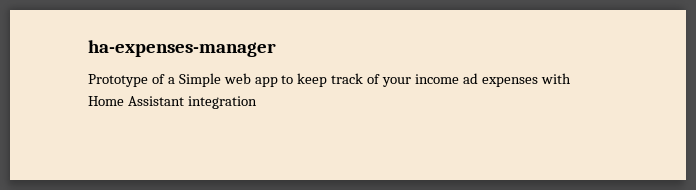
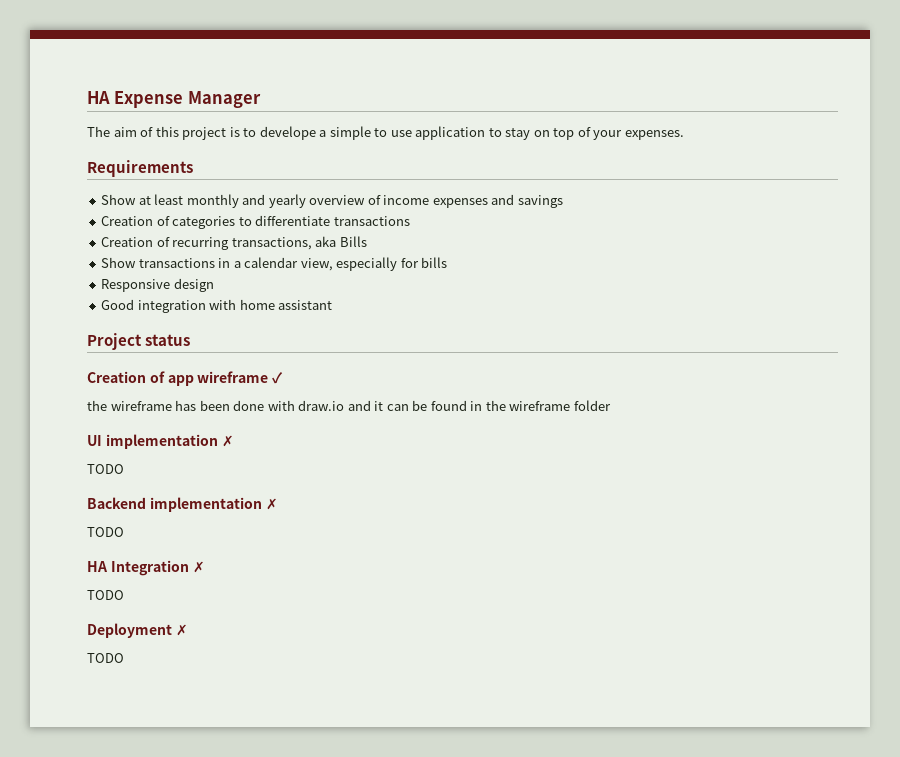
- ha-expenses-manager
- Prototype of a Simple web app to keep track of your income ad expenses with Home Assistant integration
+ HA Expense Manager
+ The aim of this project is to develope a simple to use application to stay on top of your expenses.
+ Requirements
+ Show at least monthly and yearly overview of income expenses and savings
+ Creation of categories to differentiate transactions
+ Creation of recurring transactions, aka Bills
+ Show transactions in a calendar view, especially for bills
+ Responsive design
+ Good integration with home assistant
+ Project status
+ Creation of app wireframe ✓
+ the wireframe has been done with draw.io and it can be found in the wireframe folder
+ UI implementation ✗
+ TODO
+ Backend implementation ✗
+ TODO
+ HA Integration ✗
+ TODO
+ Deployment ✗
+ TODO

